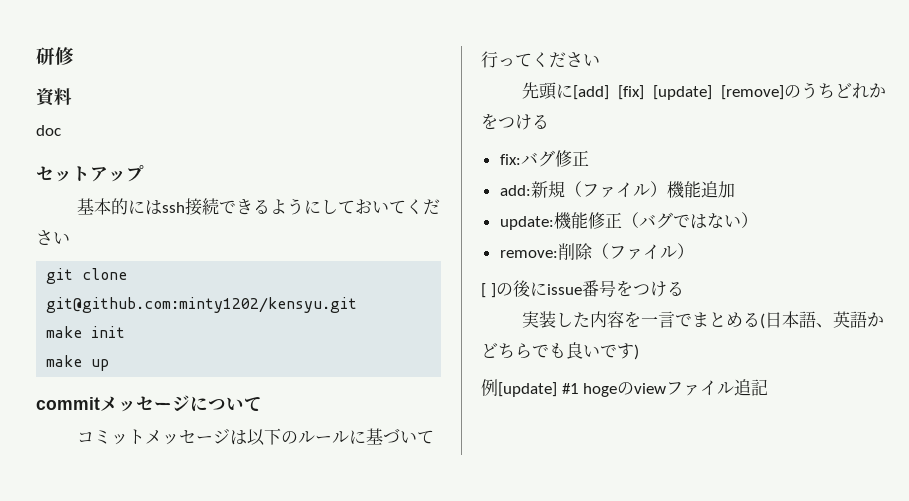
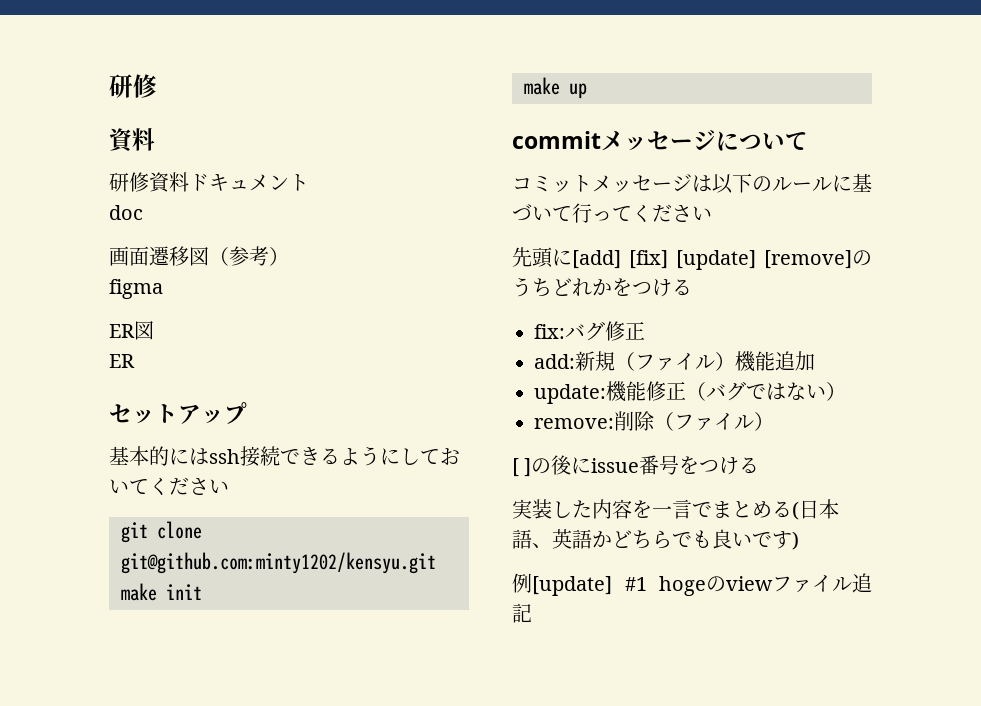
+ 研修資料ドキュメント
  doc
+ 画面遷移図（参考）
+ figma
+ ER図
+ ER

